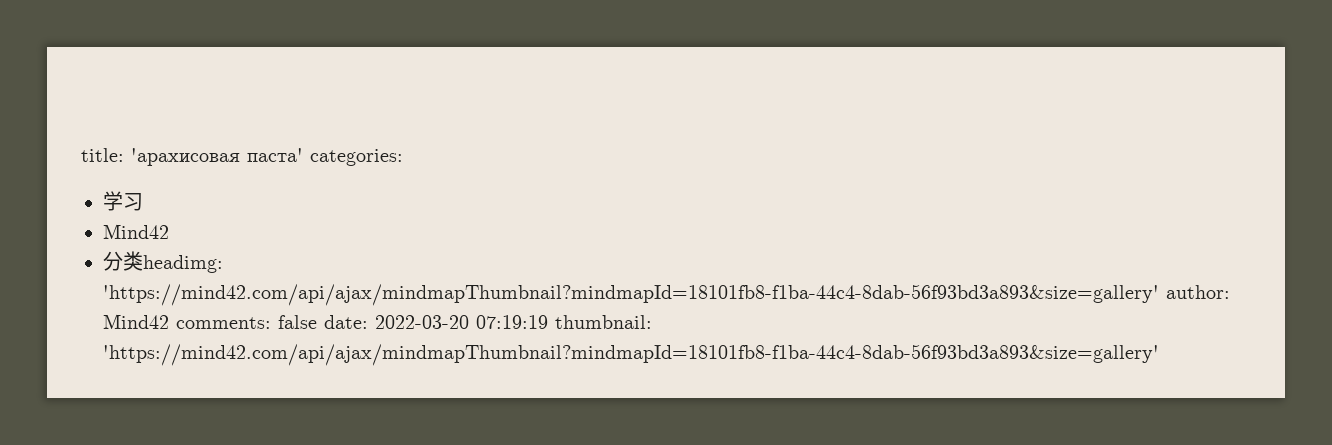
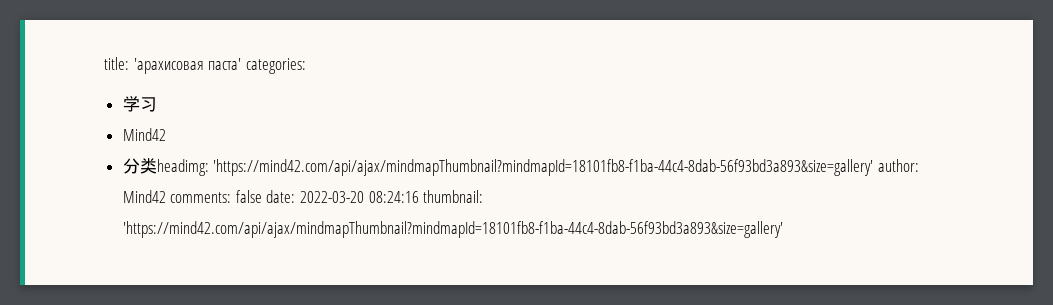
- 分类headimg: 'https://mind42.com/api/ajax/mindmapThumbnail?mindmapId=18101fb8-f1ba-44c4-8dab-56f93bd3a893&size=gallery' author: Mind42 comments: false date: 2022-03-20 07:19:19 thumbnail: 'https://mind42.com/api/ajax/mindmapThumbnail?mindmapId=18101fb8-f1ba-44c4-8dab-56f93bd3a893&size=gallery'
+ 分类headimg: 'https://mind42.com/api/ajax/mindmapThumbnail?mindmapId=18101fb8-f1ba-44c4-8dab-56f93bd3a893&size=gallery' author: Mind42 comments: false date: 2022-03-20 08:24:16 thumbnail: 'https://mind42.com/api/ajax/mindmapThumbnail?mindmapId=18101fb8-f1ba-44c4-8dab-56f93bd3a893&size=gallery'

